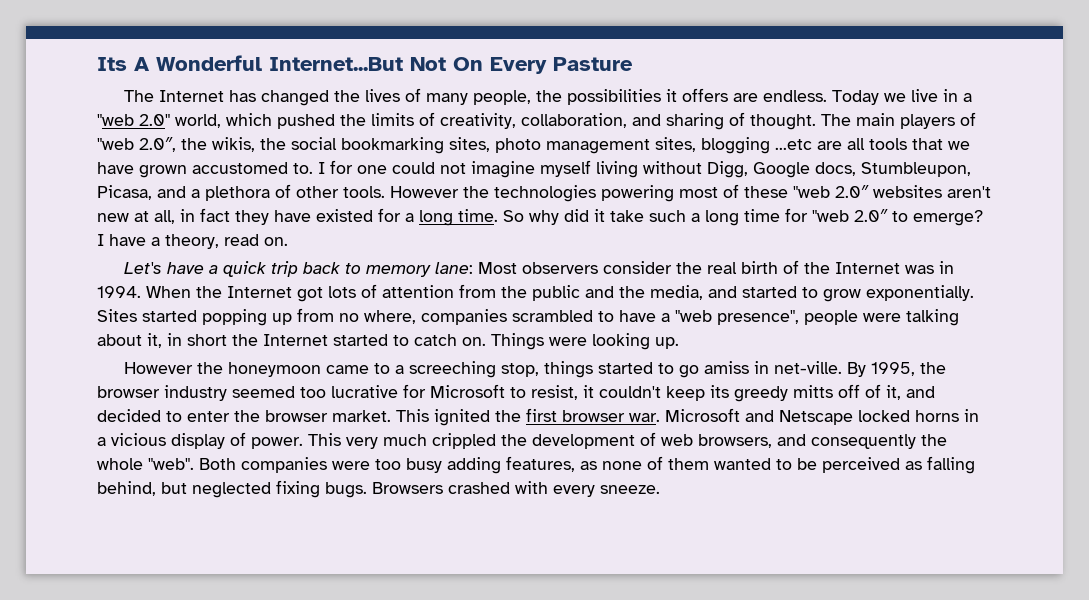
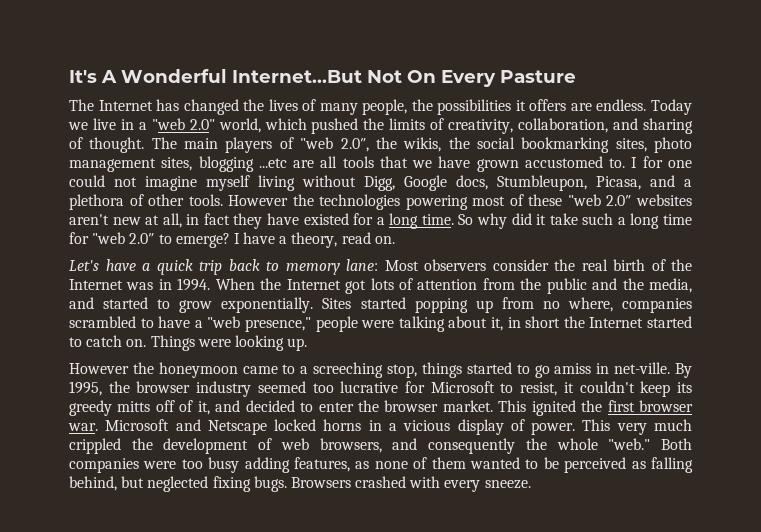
- Its A Wonderful Internet...But Not On Every Pasture
+ It's A Wonderful Internet...But Not On Every Pasture
- Sites started popping up from no where, companies scrambled to have a "web presence", people were talking about it, in short the Internet started to catch on.
+ Sites started popping up from no where, companies scrambled to have a "web presence," people were talking about it, in short the Internet started to catch on.
- This very much crippled the development of web browsers, and consequently the whole "web".
+ This very much crippled the development of web browsers, and consequently the whole "web."

